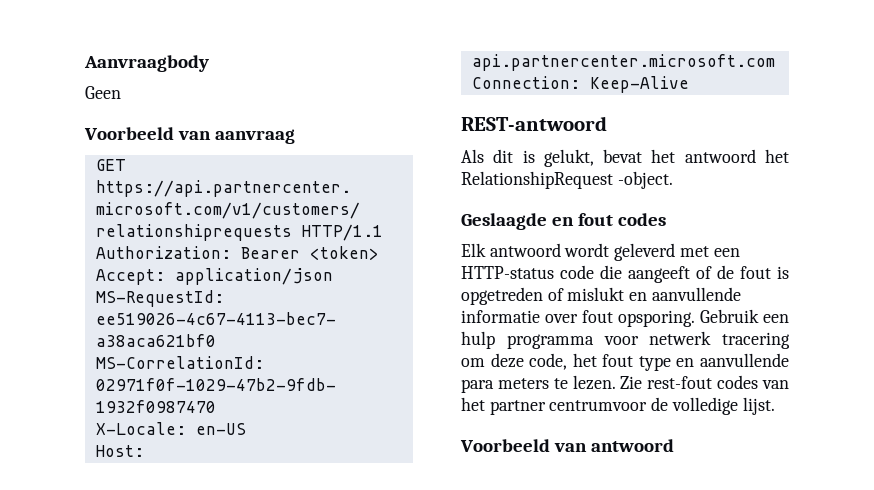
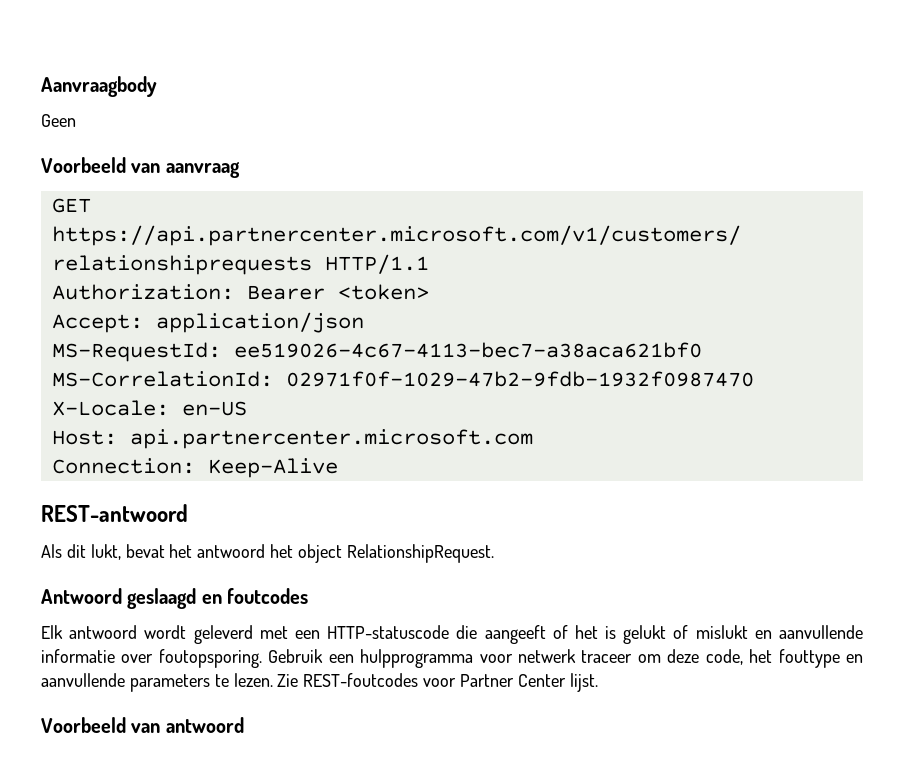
- Als dit is gelukt, bevat het antwoord het RelationshipRequest -object.
- Geslaagde en fout codes
+ Als dit lukt, bevat het antwoord het object RelationshipRequest.
+ Antwoord geslaagd en foutcodes
- Elk antwoord wordt geleverd met een HTTP-status code die aangeeft of de fout is opgetreden of mislukt en aanvullende informatie over fout opsporing. Gebruik een hulp programma voor netwerk tracering om deze code, het fout type en aanvullende para meters te lezen. Zie rest-fout codes van het partner centrumvoor de volledige lijst.
+ Elk antwoord wordt geleverd met een HTTP-statuscode die aangeeft of het is gelukt of mislukt en aanvullende informatie over foutopsporing. Gebruik een hulpprogramma voor netwerk traceer om deze code, het fouttype en aanvullende parameters te lezen. Zie REST-foutcodes voor Partner Center lijst.

